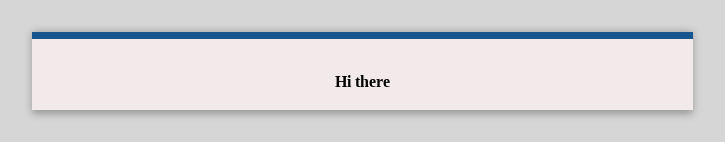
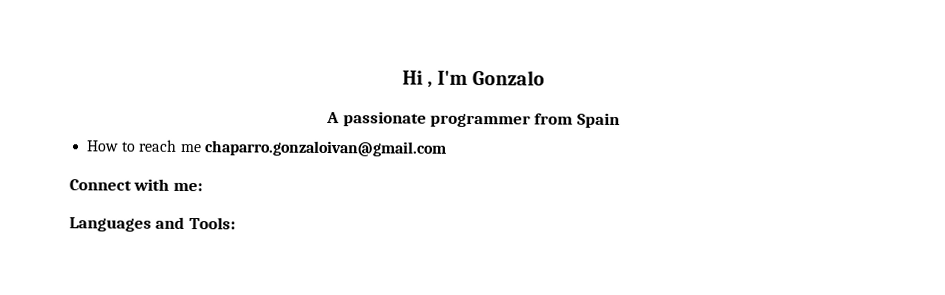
- Hi there
+ Hi , I'm Gonzalo
+ A passionate programmer from Spain
+ How to reach me chaparro.gonzaloivan@gmail.com
+ Connect with me:
+ Languages and Tools:

